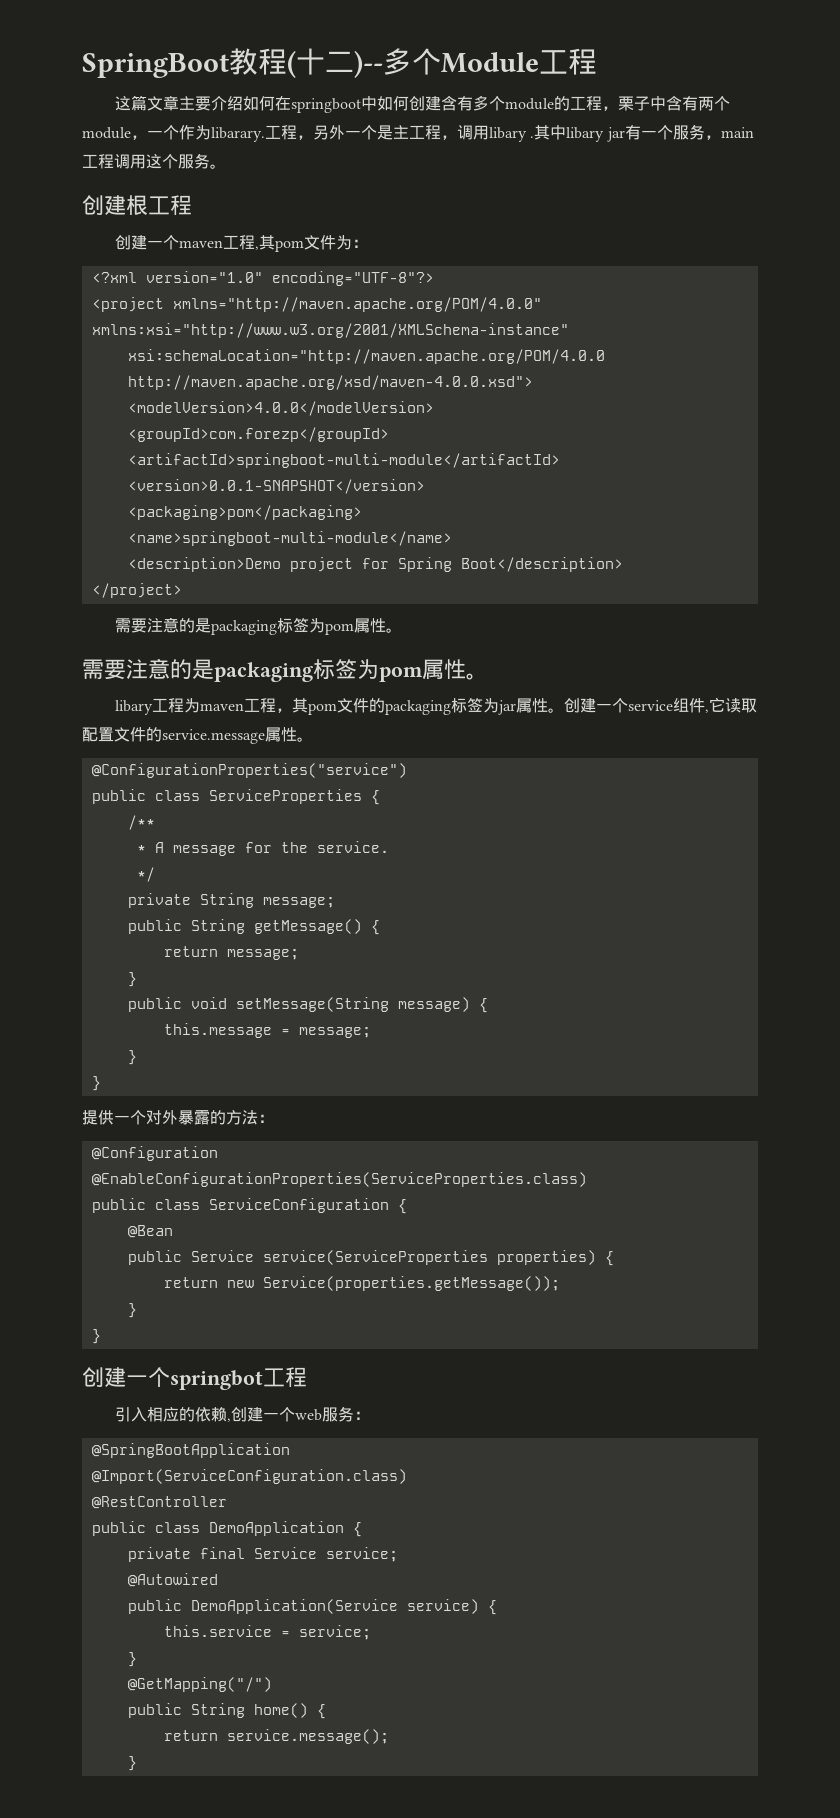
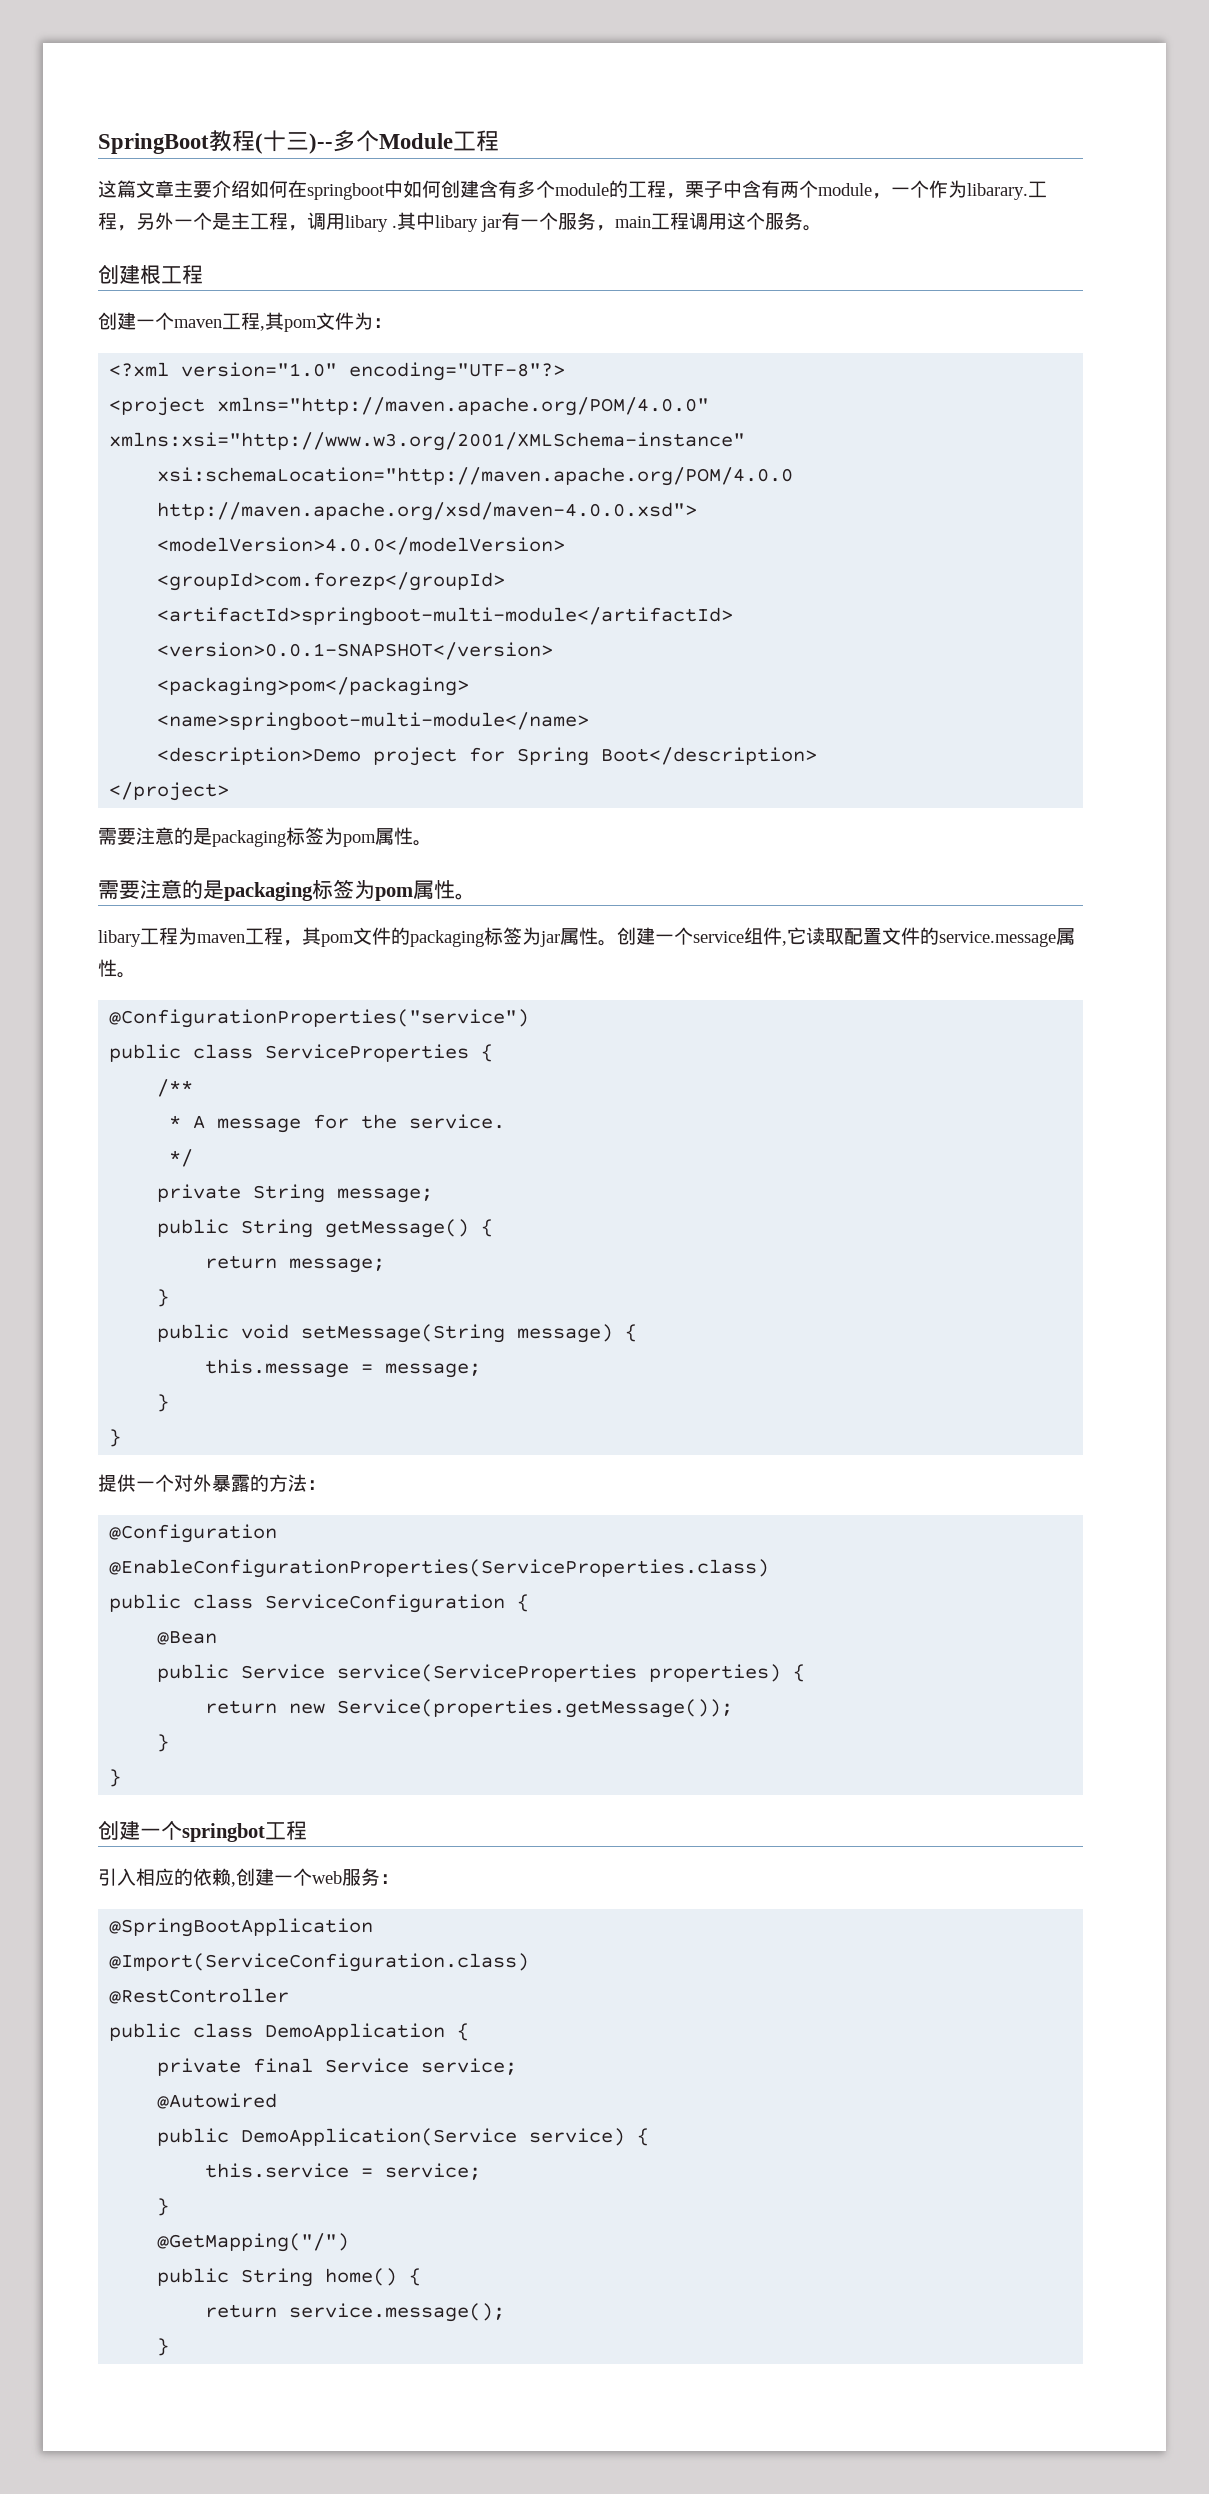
- SpringBoot教程(十二)--多个Module工程
+ SpringBoot教程(十三)--多个Module工程

